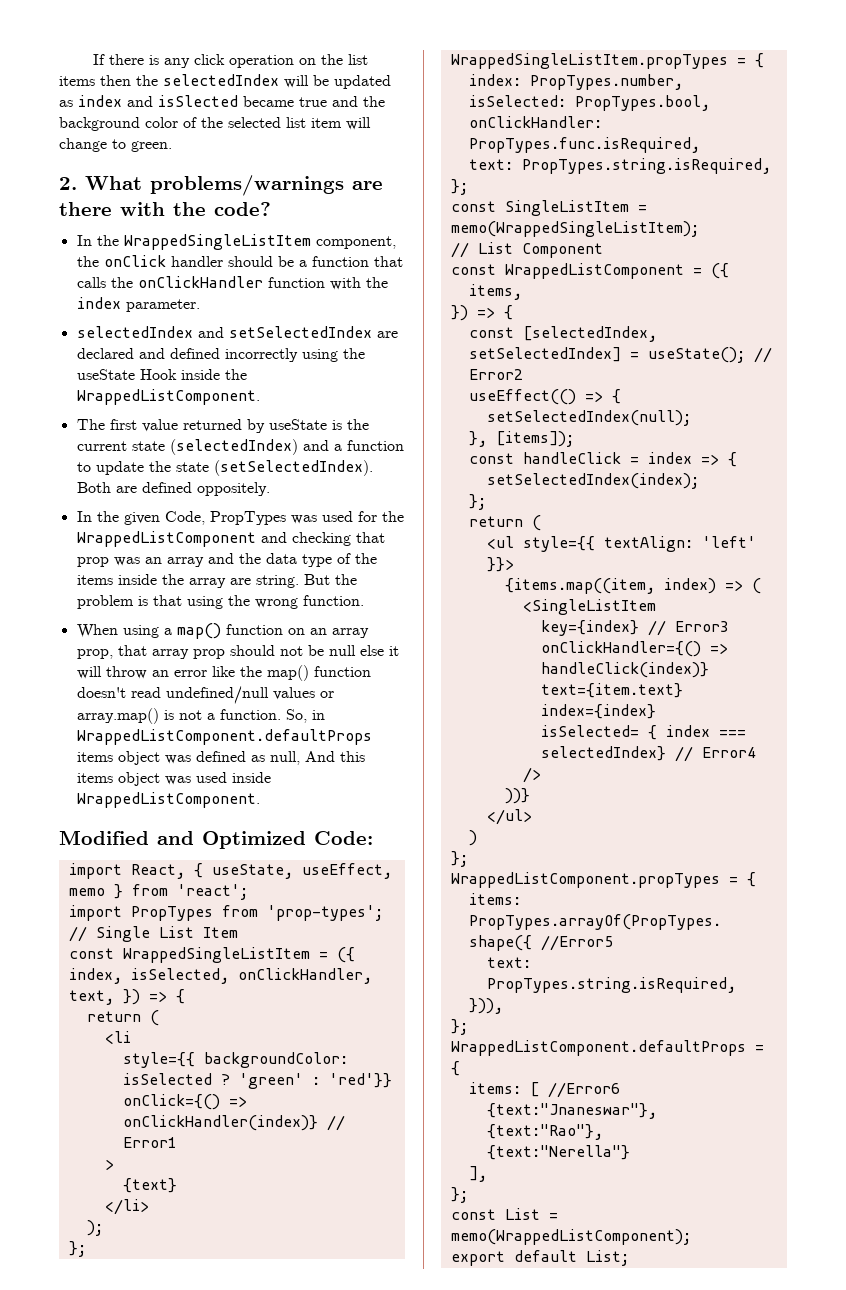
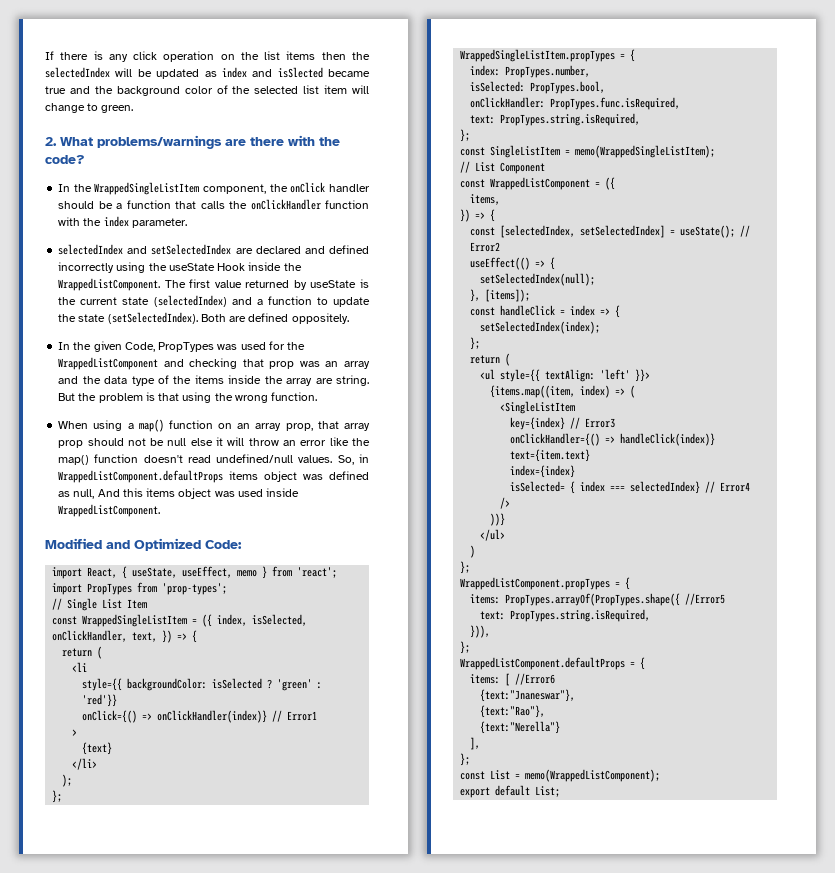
- selectedIndex and setSelectedIndex are declared and defined incorrectly using the useState Hook inside the WrappedListComponent.
- The first value returned by useState is the current state (selectedIndex) and a function to update the state (setSelectedIndex).
+ selectedIndex and setSelectedIndex are declared and defined incorrectly using the useState Hook inside the WrappedListComponent. The first value returned by useState is the current state (selectedIndex) and a function to update the state (setSelectedIndex).
- When using a map() function on an array prop, that array prop should not be null else it will throw an error like the map() function doesn't read undefined/null values or array.map() is not a function.
+ When using a map() function on an array prop, that array prop should not be null else it will throw an error like the map() function doesn't read undefined/null values.

